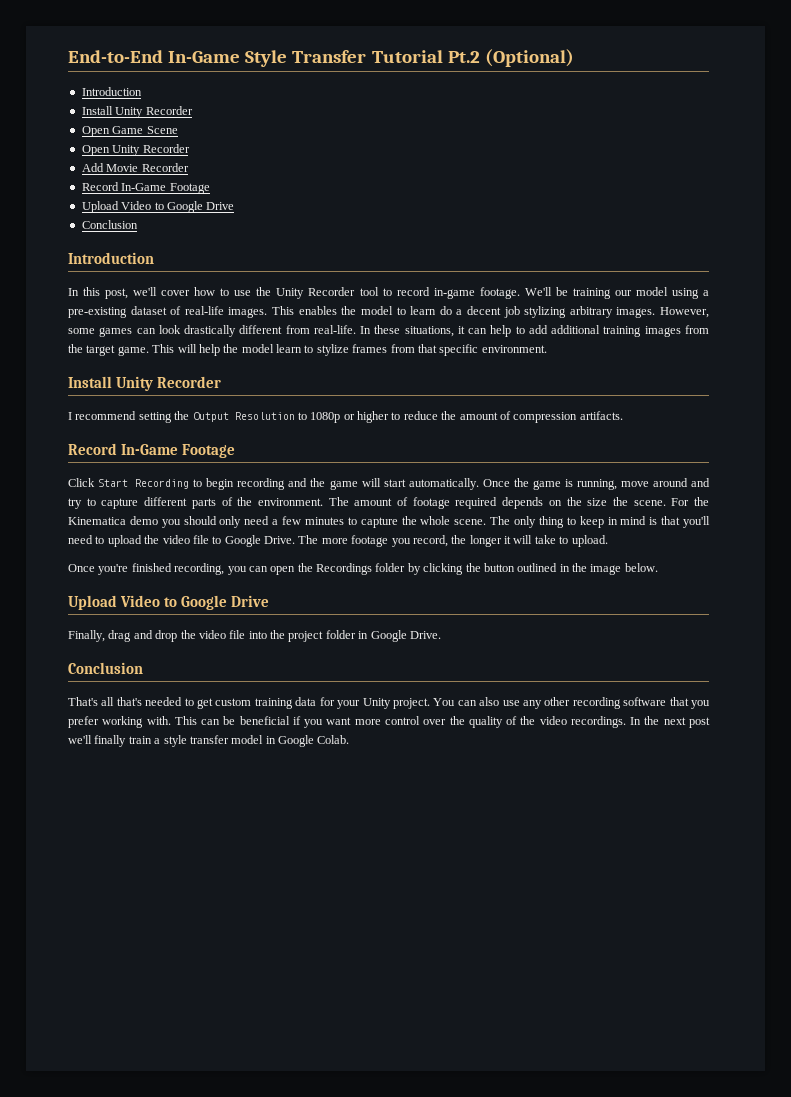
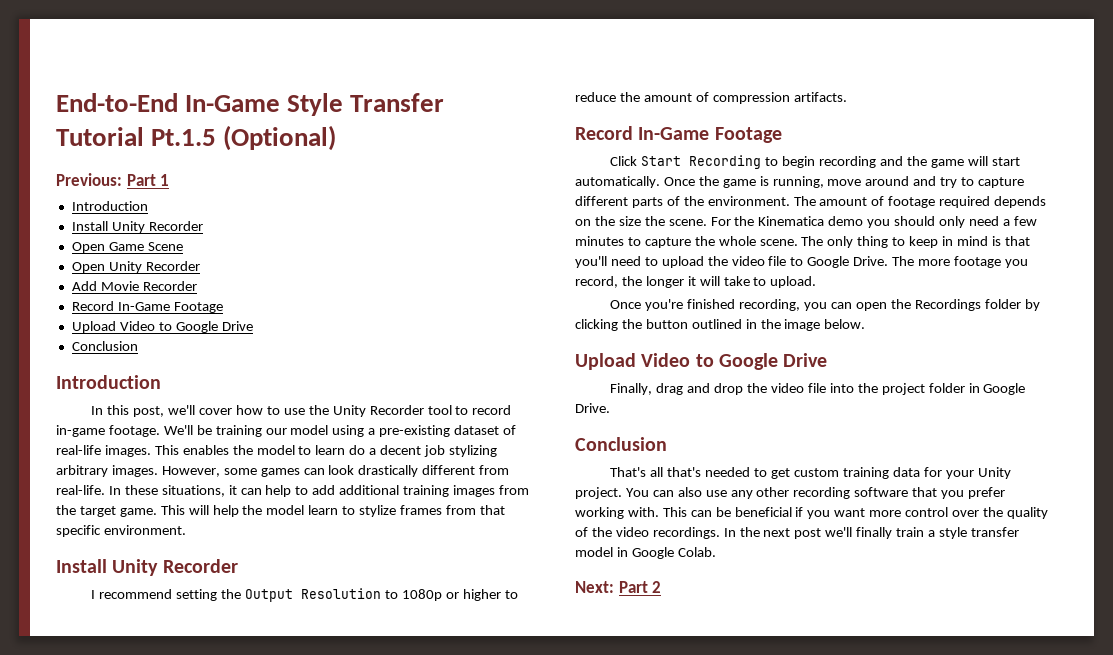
- End-to-End In-Game Style Transfer Tutorial Pt.2 (Optional)
+ End-to-End In-Game Style Transfer Tutorial Pt.1.5 (Optional)
+ Previous: Part 1
+ Next: Part 2

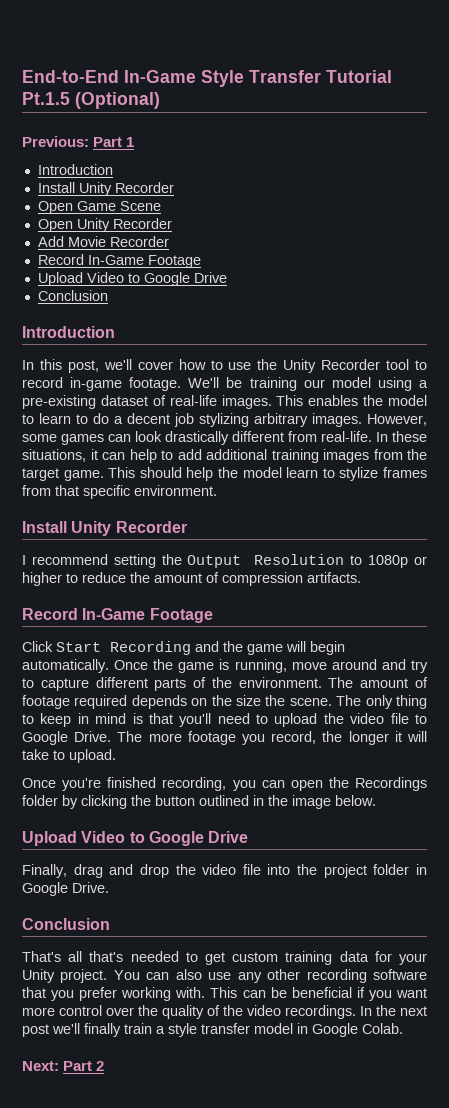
- This enables the model to learn do a decent job stylizing arbitrary images.
+ This enables the model to learn to do a decent job stylizing arbitrary images.
- This will help the model learn to stylize frames from that specific environment.
+ This should help the model learn to stylize frames from that specific environment.
- Click Start Recording to begin recording and the game will start automatically.
+ Click Start Recording and the game will begin automatically.
- For the Kinematica demo you should only need a few minutes to capture the whole scene.

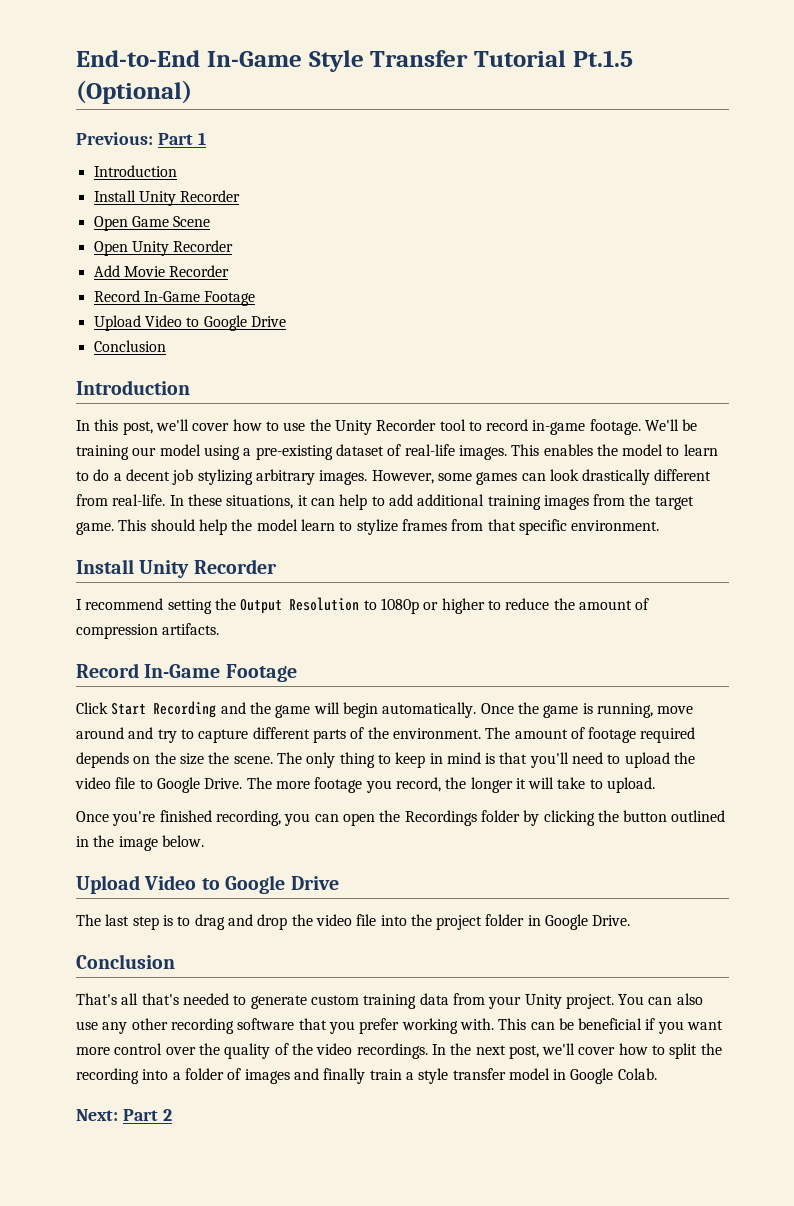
- Finally, drag and drop the video file into the project folder in Google Drive.
+ The last step is to drag and drop the video file into the project folder in Google Drive.
- That's all that's needed to get custom training data for your Unity project.
+ That's all that's needed to generate custom training data from your Unity project.
- In the next post we'll finally train a style transfer model in Google Colab.
+ In the next post, we'll cover how to split the recording into a folder of images and finally train a style transfer model in Google Colab.

